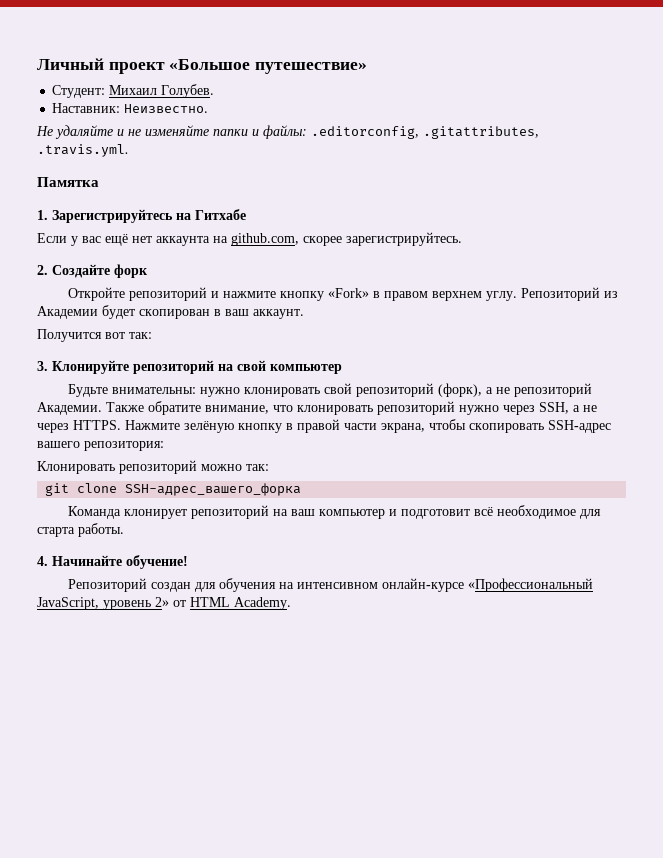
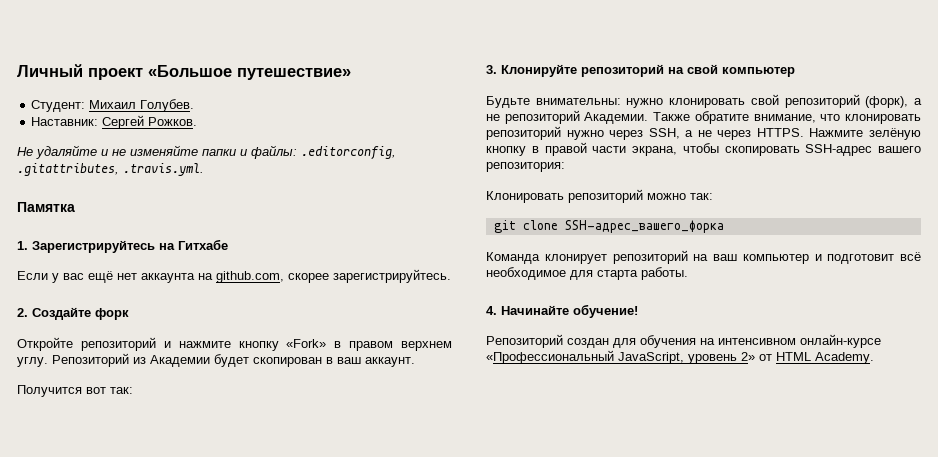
- Наставник: Неизвестно.
+ Наставник: Сергей Рожков.

